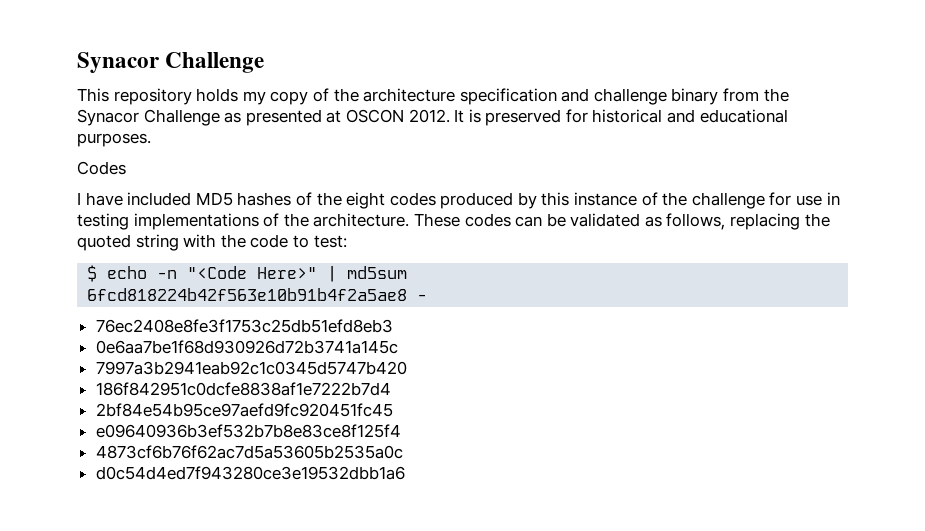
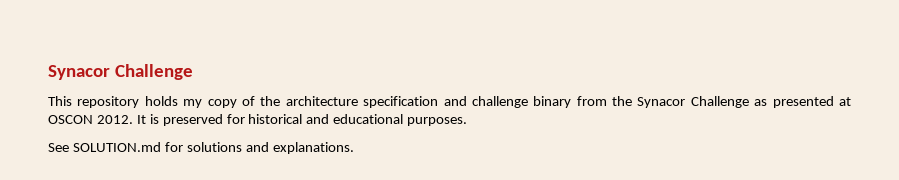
- Codes
- I have included MD5 hashes of the eight codes produced by this instance of the challenge for use in testing implementations of the architecture. These codes can be validated as follows, replacing the quoted string with the code to test:
- $ echo -n "<Code Here>" | md5sum
- 6fcd818224b42f563e10b91b4f2a5ae8 -
- 76ec2408e8fe3f1753c25db51efd8eb3
- 0e6aa7be1f68d930926d72b3741a145c
- 7997a3b2941eab92c1c0345d5747b420
- 186f842951c0dcfe8838af1e7222b7d4
- 2bf84e54b95ce97aefd9fc920451fc45
- e09640936b3ef532b7b8e83ce8f125f4
- 4873cf6b76f62ac7d5a53605b2535a0c
- d0c54d4ed7f943280ce3e19532dbb1a6
+ See SOLUTION.md for solutions and explanations.

